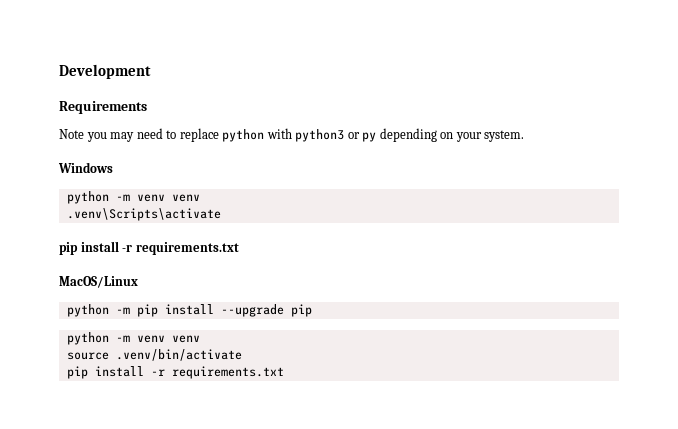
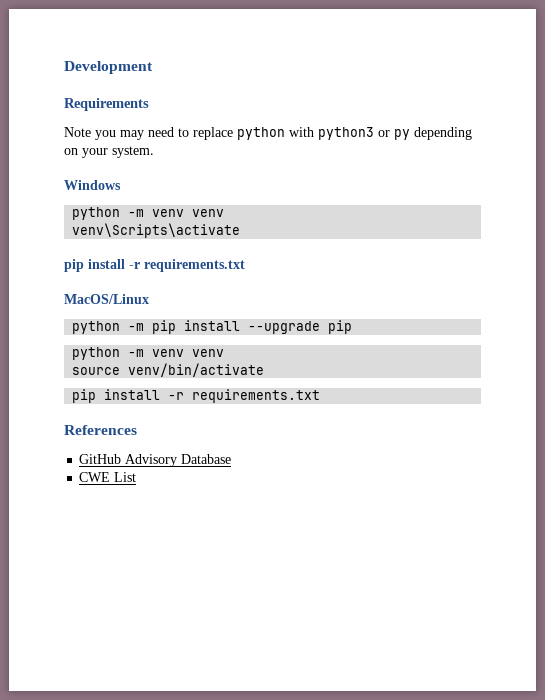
- .venv\Scripts\activate
+ venv\Scripts\activate
- source .venv/bin/activate
+ source venv/bin/activate
  pip install -r requirements.txt
+ References
+ GitHub Advisory Database
+ CWE List

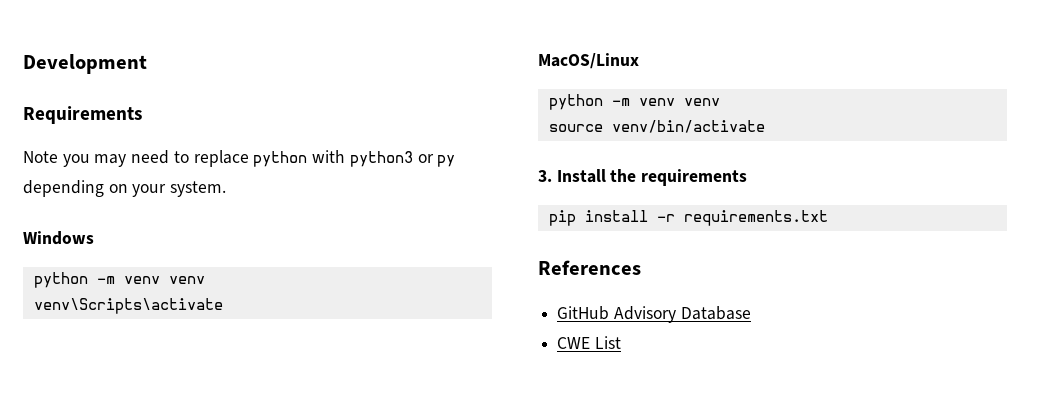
  venv\Scripts\activate
- pip install -r requirements.txt
  MacOS/Linux
- python -m pip install --upgrade pip
+ 3. Install the requirements

